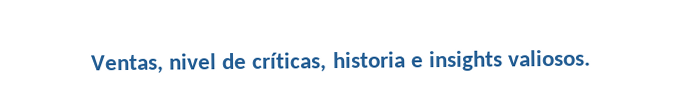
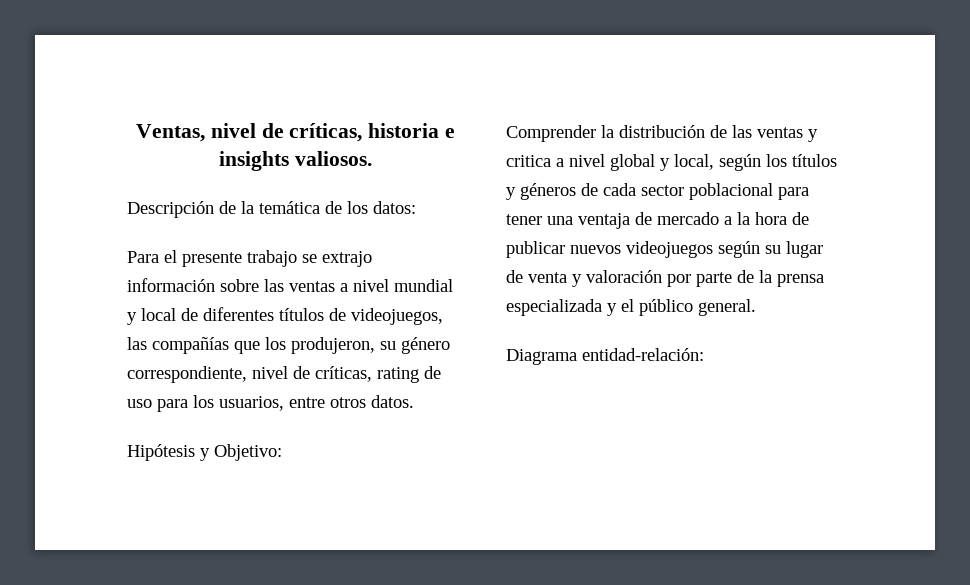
+ Descripción de la temática de los datos:
+ Para el presente trabajo se extrajo información sobre las ventas a nivel mundial y local de diferentes títulos de videojuegos, las compañías que los produjeron, su género correspondiente, nivel de críticas, rating de uso para los usuarios, entre otros datos.
+ Hipótesis y Objetivo:
+ Comprender la distribución de las ventas y critica a nivel global y local, según los títulos y géneros de cada sector poblacional para tener una ventaja de mercado a la hora de publicar nuevos videojuegos según su lugar de venta y valoración por parte de la prensa especializada y el público general.
+ Diagrama entidad-relación:

